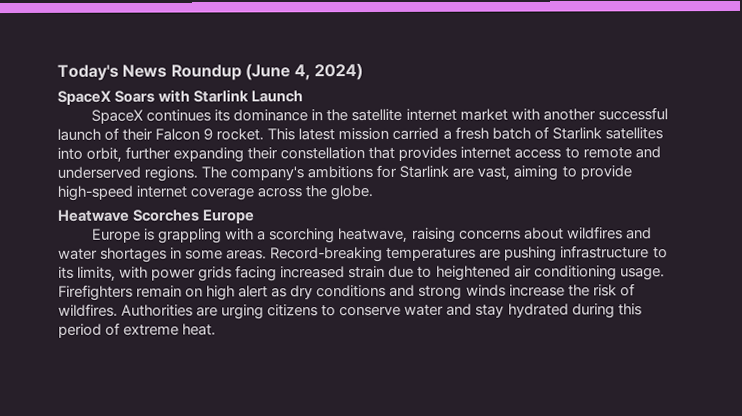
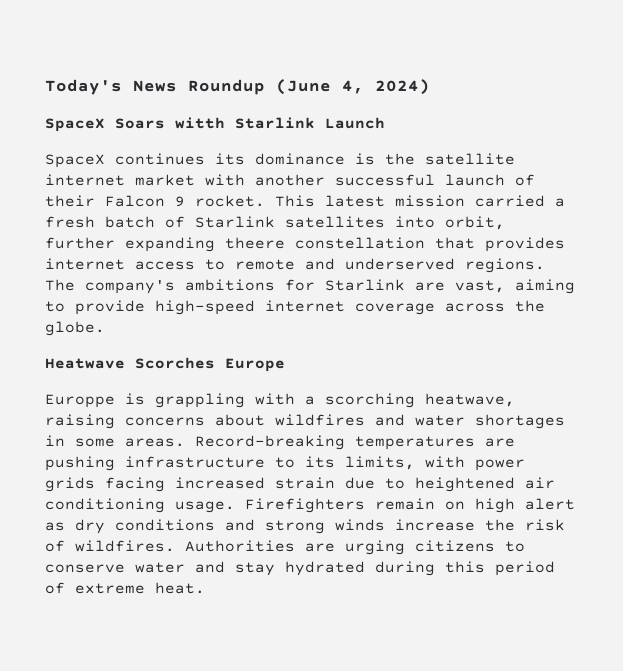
- SpaceX Soars with Starlink Launch
+ SpaceX Soars witth Starlink Launch
- SpaceX continues its dominance in the satellite internet market with another successful launch of their Falcon 9 rocket.
+ SpaceX continues its dominance is the satellite internet market with another successful launch of their Falcon 9 rocket.
- This latest mission carried a fresh batch of Starlink satellites into orbit, further expanding their constellation that provides internet access to remote and underserved regions.
+ This latest mission carried a fresh batch of Starlink satellites into orbit, further expanding theere constellation that provides internet access to remote and underserved regions.
- Europe is grappling with a scorching heatwave, raising concerns about wildfires and water shortages in some areas.
+ Europpe is grappling with a scorching heatwave, raising concerns about wildfires and water shortages in some areas.

